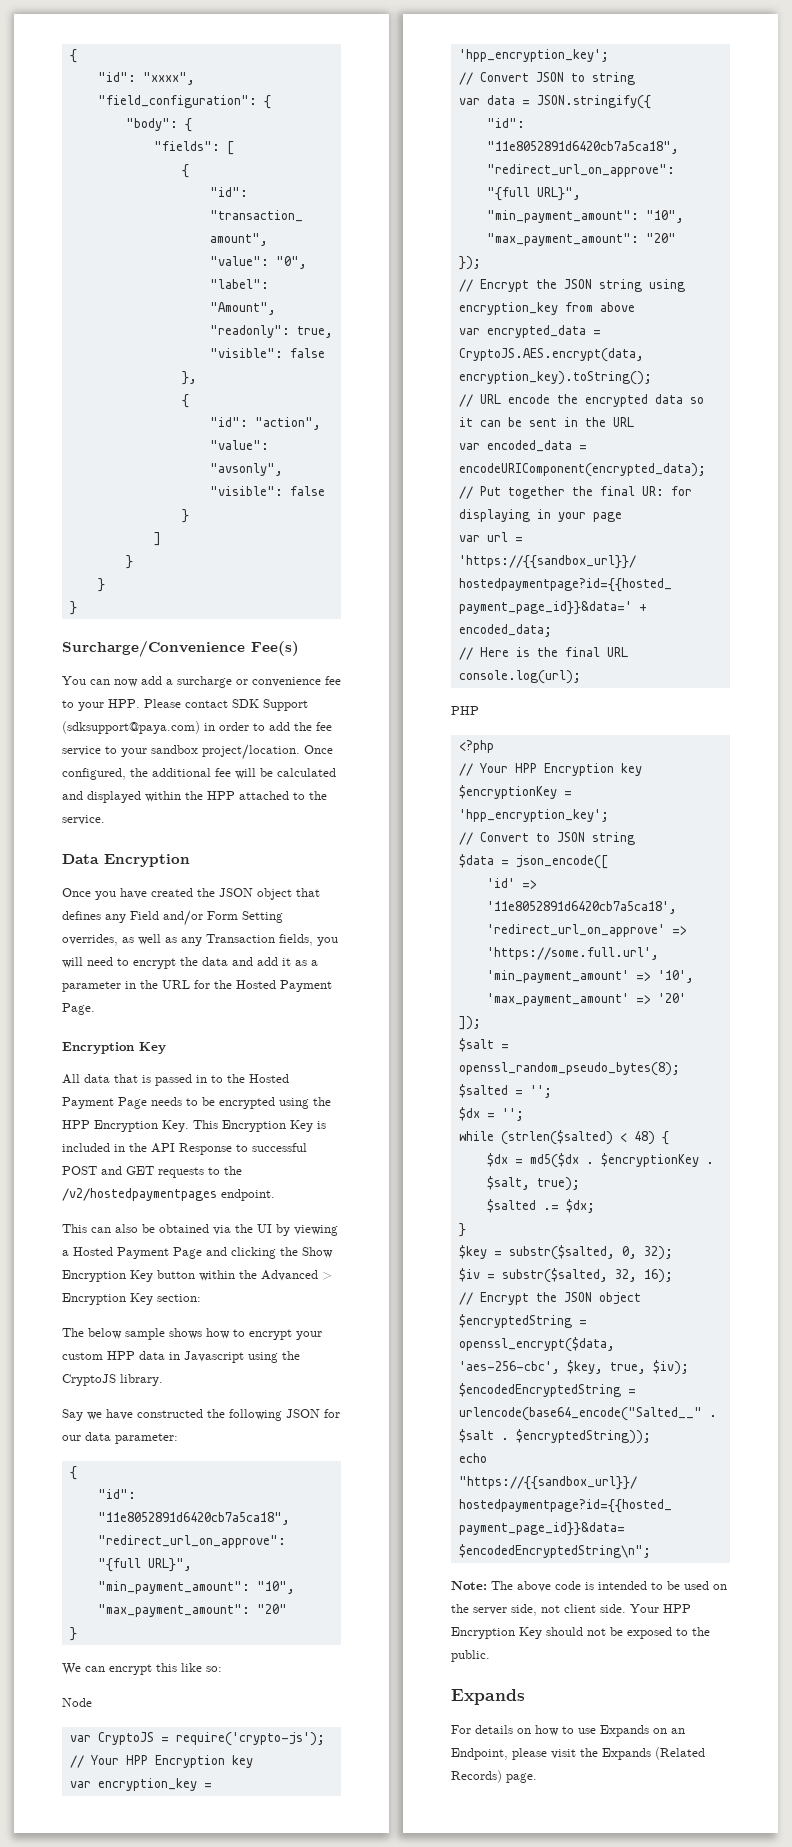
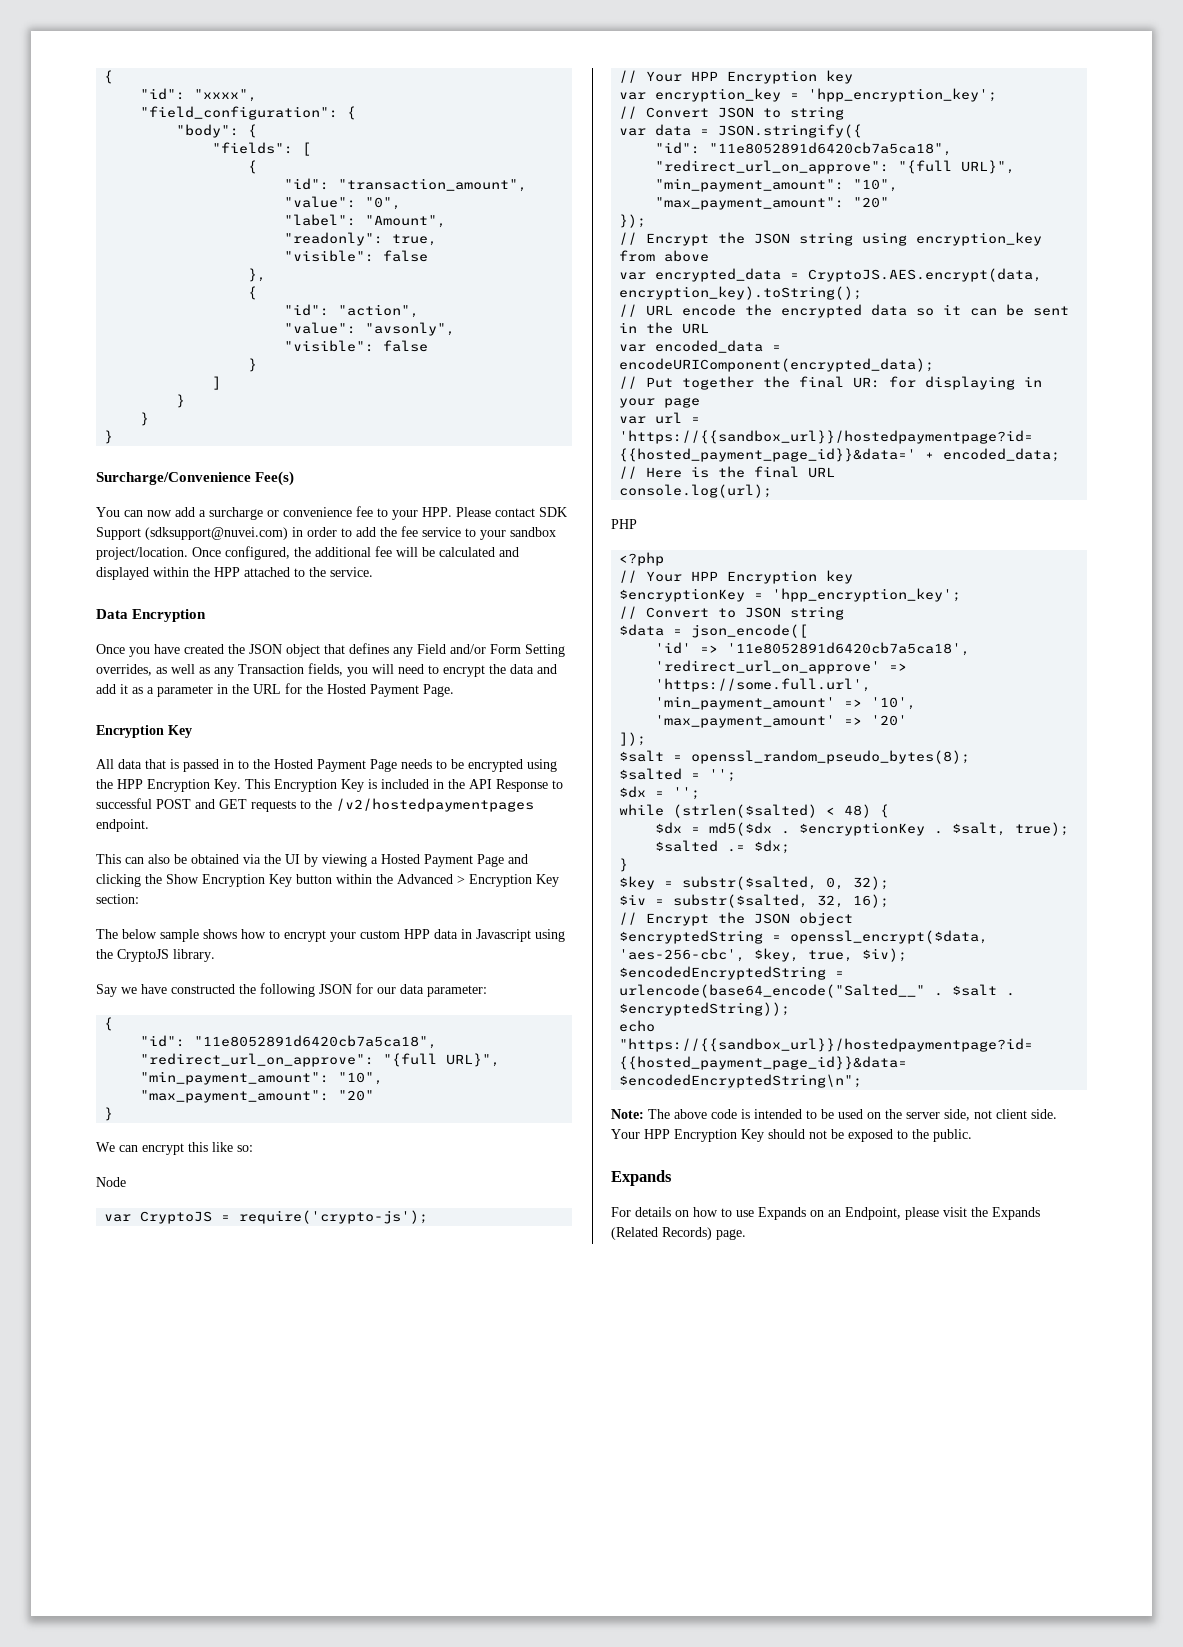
- You can now add a surcharge or convenience fee to your HPP. Please contact SDK Support (sdksupport@paya.com) in order to add the fee service to your sandbox project/location.
+ You can now add a surcharge or convenience fee to your HPP. Please contact SDK Support (sdksupport@nuvei.com) in order to add the fee service to your sandbox project/location.

